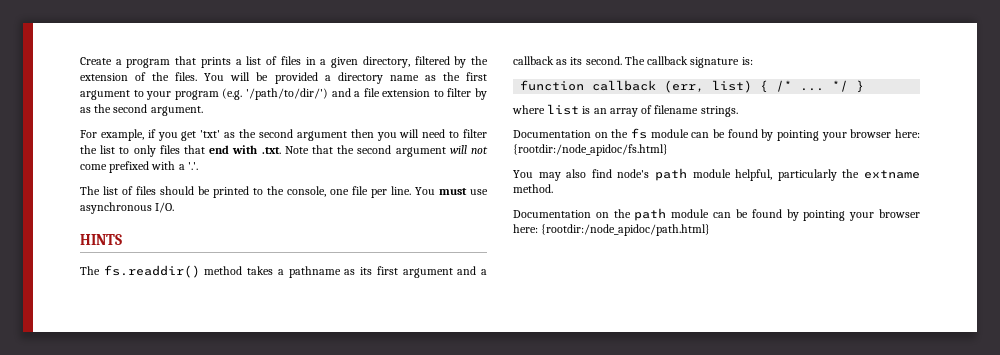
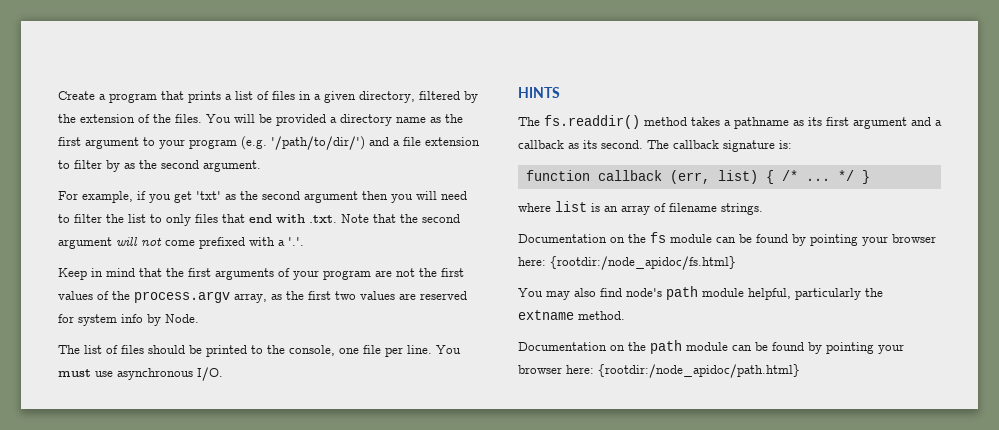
+ Keep in mind that the first arguments of your program are not the first values of the process.argv array, as the first two values are reserved for system info by Node.

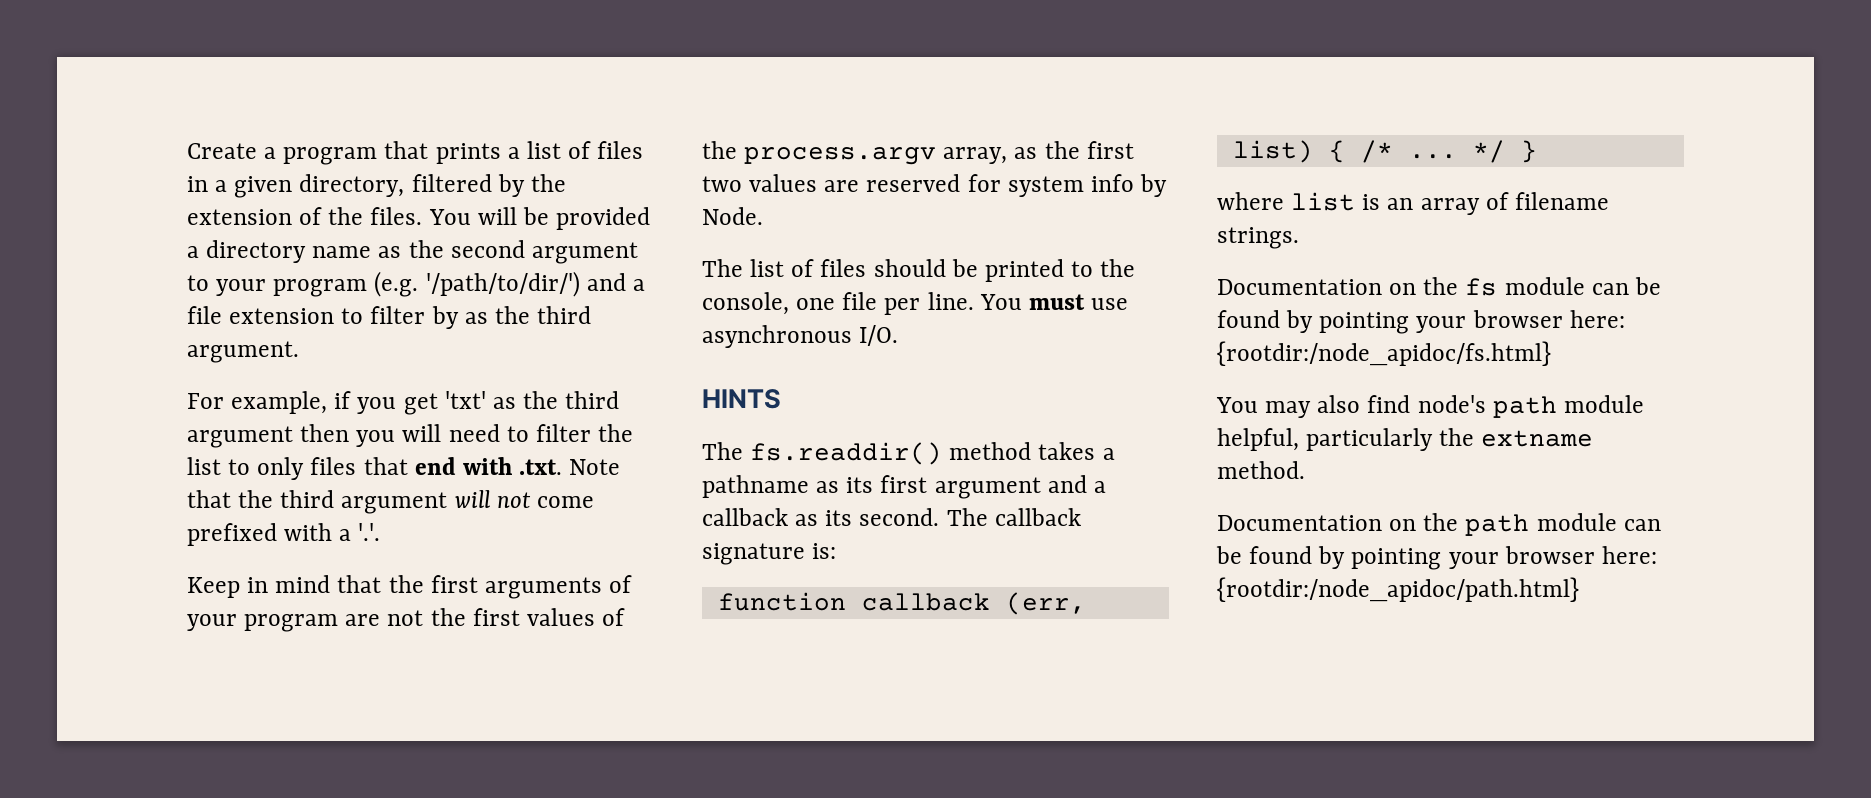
- You will be provided a directory name as the first argument to your program (e.g. '/path/to/dir/') and a file extension to filter by as the second argument.
+ You will be provided a directory name as the second argument to your program (e.g. '/path/to/dir/') and a file extension to filter by as the third argument.
- For example, if you get 'txt' as the second argument then you will need to filter the list to only files that end with .txt. Note that the second argument will not come prefixed with a '.'.
+ For example, if you get 'txt' as the third argument then you will need to filter the list to only files that end with .txt. Note that the third argument will not come prefixed with a '.'.

